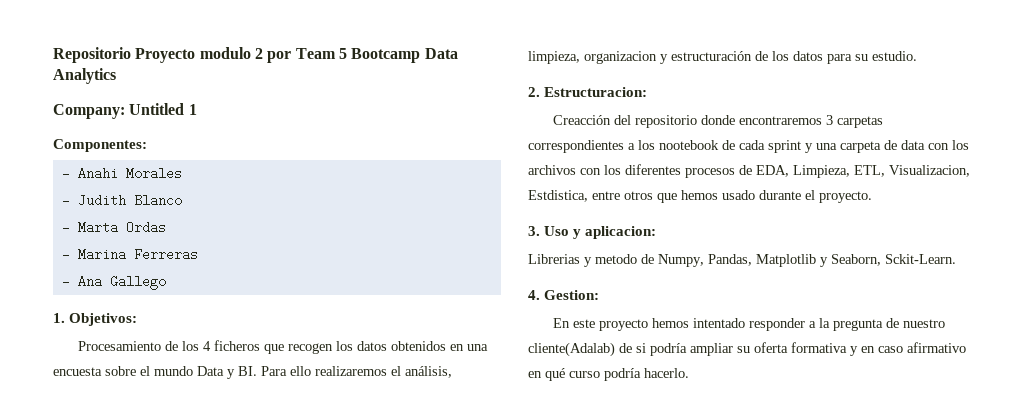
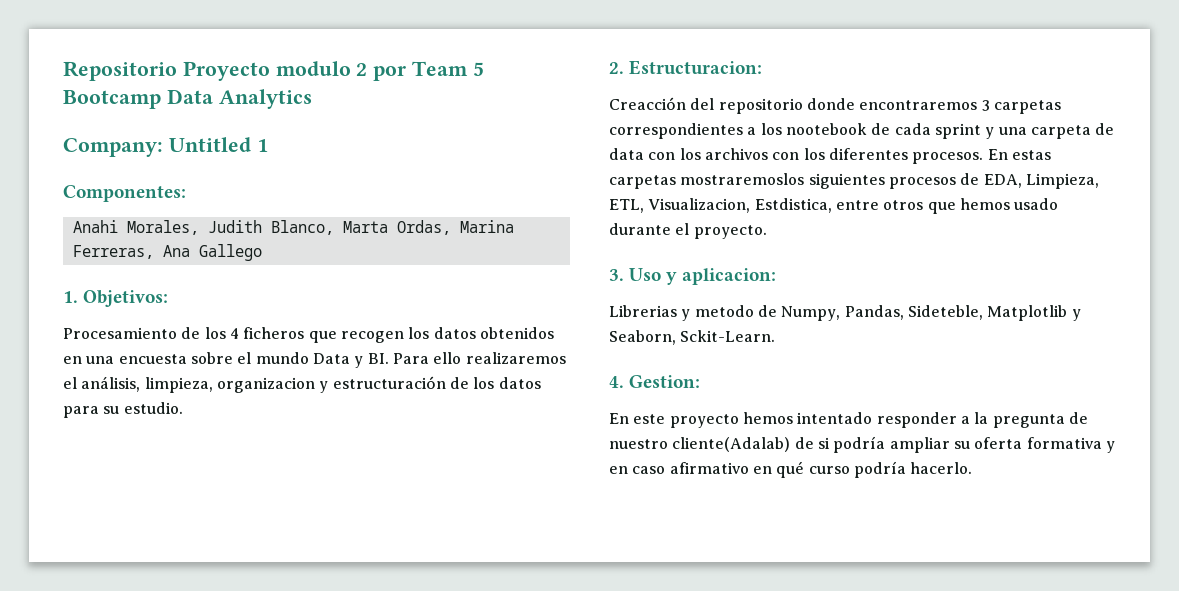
- - Anahi Morales
- - Judith Blanco
- - Marta Ordas
- - Marina Ferreras
- - Ana Gallego
+ Anahi Morales, Judith Blanco, Marta Ordas, Marina Ferreras, Ana Gallego
- Creacción del repositorio donde encontraremos 3 carpetas correspondientes a los nootebook de cada sprint y una carpeta de data con los archivos con los diferentes procesos de EDA, Limpieza, ETL, Visualizacion, Estdistica, entre otros que hemos usado durante el proyecto.
+ Creacción del repositorio donde encontraremos 3 carpetas correspondientes a los nootebook de cada sprint y una carpeta de data con los archivos con los diferentes procesos. En estas carpetas mostraremoslos siguientes procesos de EDA, Limpieza, ETL, Visualizacion, Estdistica, entre otros que hemos usado durante el proyecto.
- Librerias y metodo de Numpy, Pandas, Matplotlib y Seaborn, Sckit-Learn.
+ Librerias y metodo de Numpy, Pandas, Sideteble, Matplotlib y Seaborn, Sckit-Learn.

